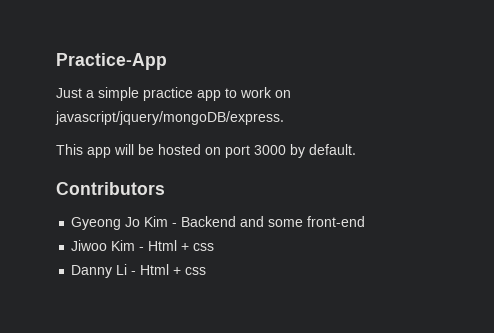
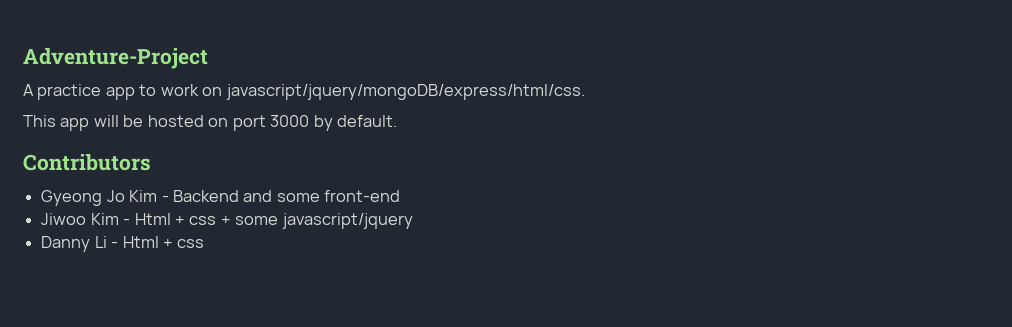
- Practice-App
- Just a simple practice app to work on javascript/jquery/mongoDB/express.
+ Adventure-Project
+ A practice app to work on javascript/jquery/mongoDB/express/html/css.
- Jiwoo Kim - Html + css
+ Jiwoo Kim - Html + css + some javascript/jquery

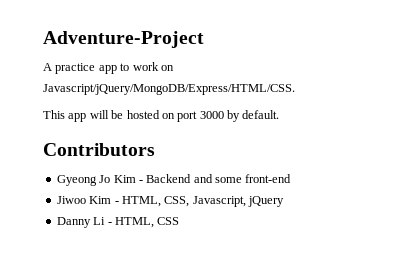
- A practice app to work on javascript/jquery/mongoDB/express/html/css.
+ A practice app to work on Javascript/jQuery/MongoDB/Express/HTML/CSS.
- Jiwoo Kim - Html + css + some javascript/jquery
+ Jiwoo Kim - HTML, CSS, Javascript, jQuery
- Danny Li - Html + css
+ Danny Li - HTML, CSS

